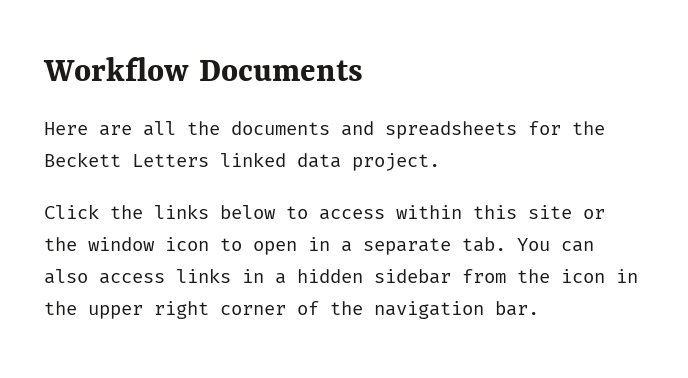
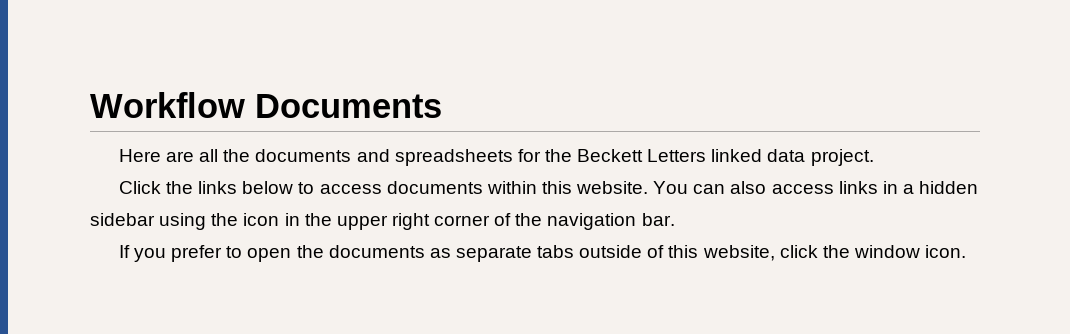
- Click the links below to access within this site or the window icon to open in a separate tab. You can also access links in a hidden sidebar from the icon in the upper right corner of the navigation bar.
+ Click the links below to access documents within this website. You can also access links in a hidden sidebar using the icon in the upper right corner of the navigation bar.
+ If you prefer to open the documents as separate tabs outside of this website, click the window icon.

